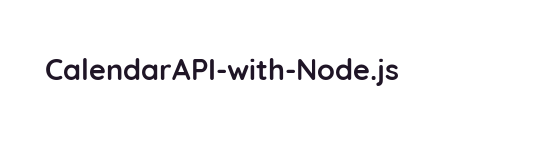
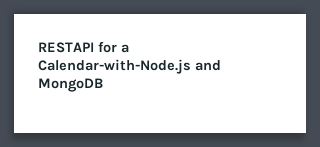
- CalendarAPI-with-Node.js
+ RESTAPI for a Calendar-with-Node.js and MongoDB

